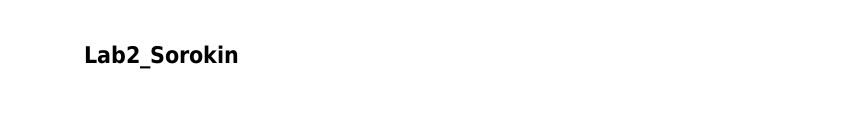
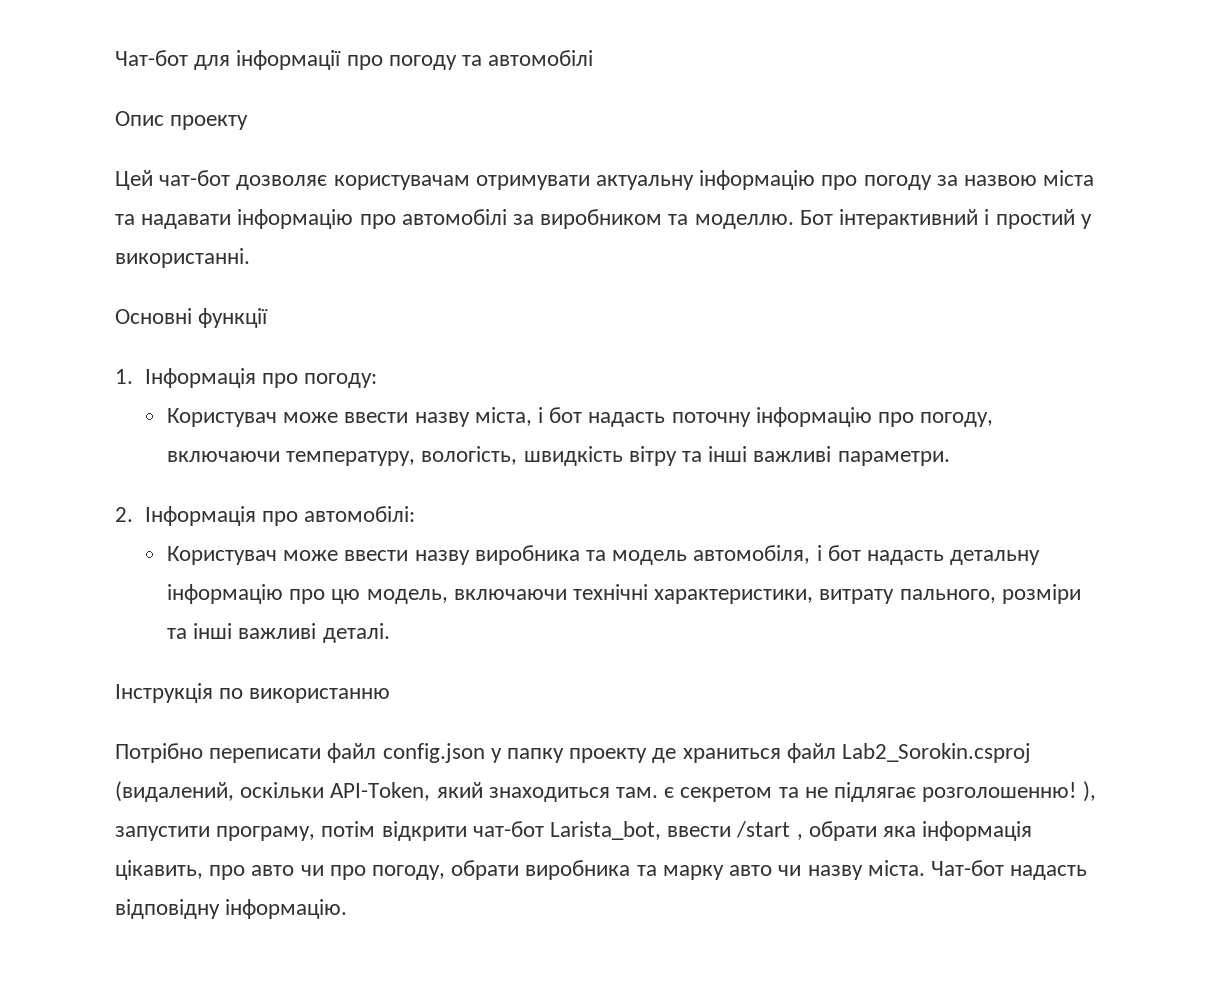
- Lab2_Sorokin
+ Чат-бот для інформації про погоду та автомобілі
+ Опис проекту
+ Цей чат-бот дозволяє користувачам отримувати актуальну інформацію про погоду за назвою міста та надавати інформацію про автомобілі за виробником та моделлю. Бот інтерактивний і простий у використанні.
+ Основні функції
+ 1. Інформація про погоду:
+ Користувач може ввести назву міста, і бот надасть поточну інформацію про погоду, включаючи температуру, вологість, швидкість вітру та інші важливі параметри.
+ 2. Інформація про автомобілі:
+ Користувач може ввести назву виробника та модель автомобіля, і бот надасть детальну інформацію про цю модель, включаючи технічні характеристики, витрату пального, розміри та інші важливі деталі.
+ Інструкція по використанню
+ Потрібно переписати файл config.json у папку проекту де храниться файл Lab2_Sorokin.csproj (видалений, оскільки API-Token, який знаходиться там. є секретом та не підлягає розголошенню! ), запустити програму, потім відкрити чат-бот Larista_bot, ввести /start , обрати яка інформація цікавить, про авто чи про погоду, обрати виробника та марку авто чи назву міста. Чат-бот надасть відповідну інформацію.

